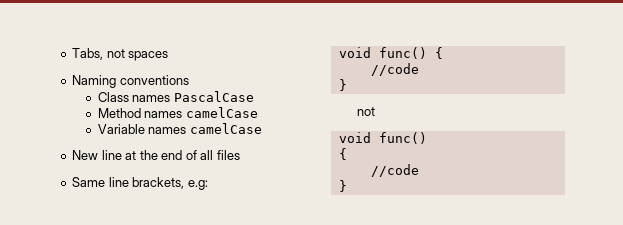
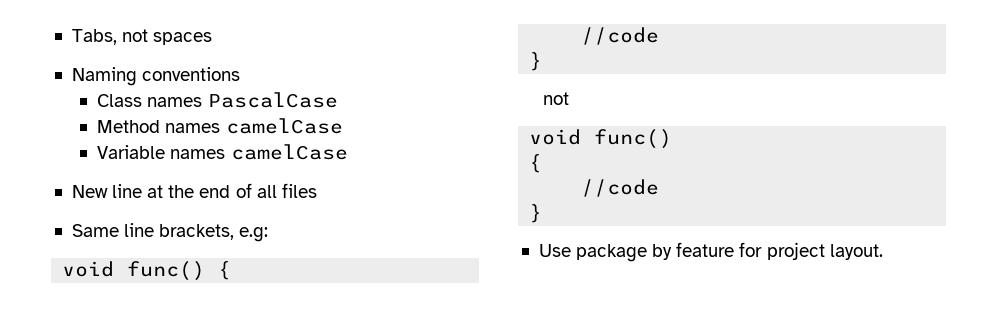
+ Use package by feature for project layout.

